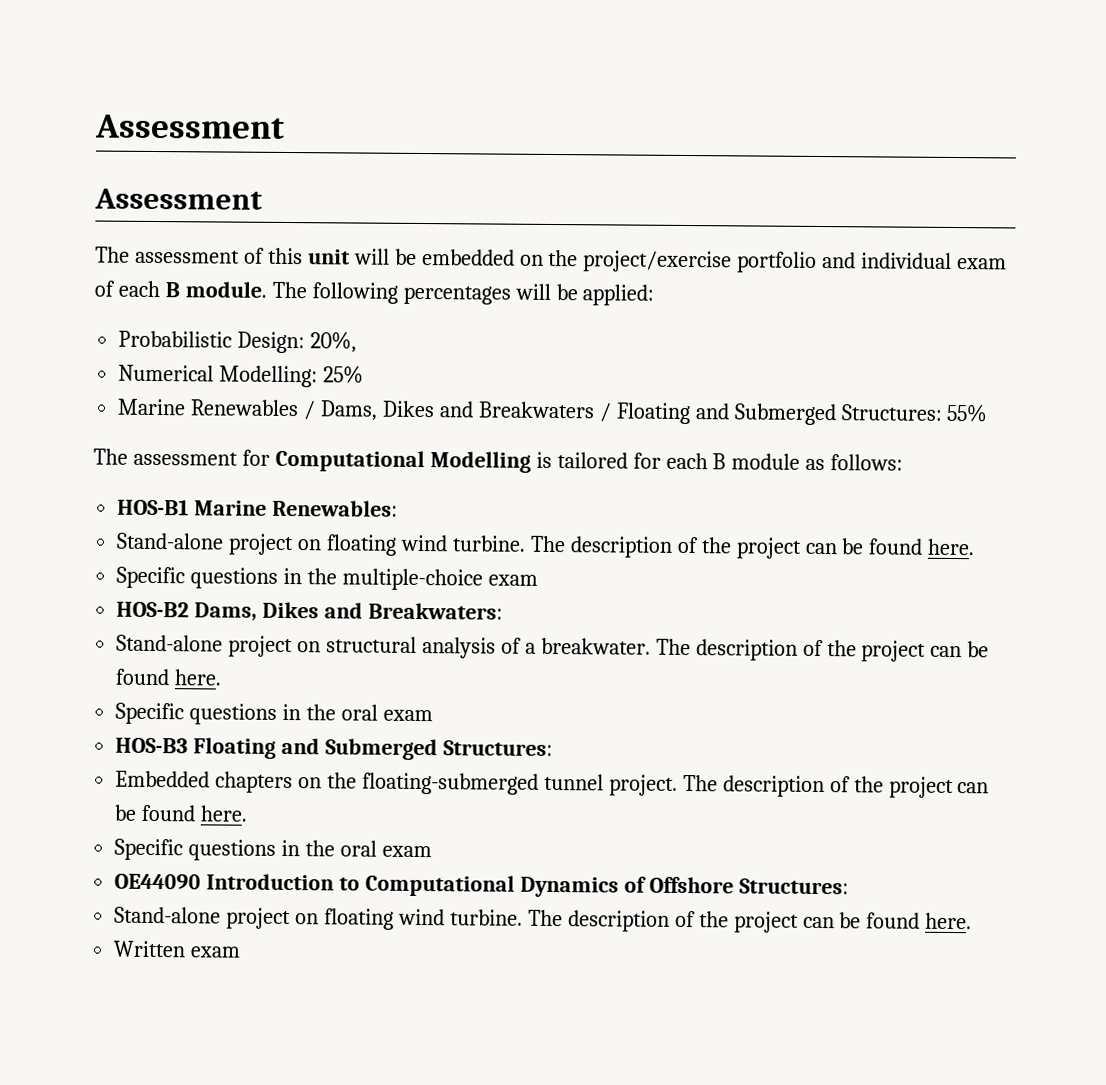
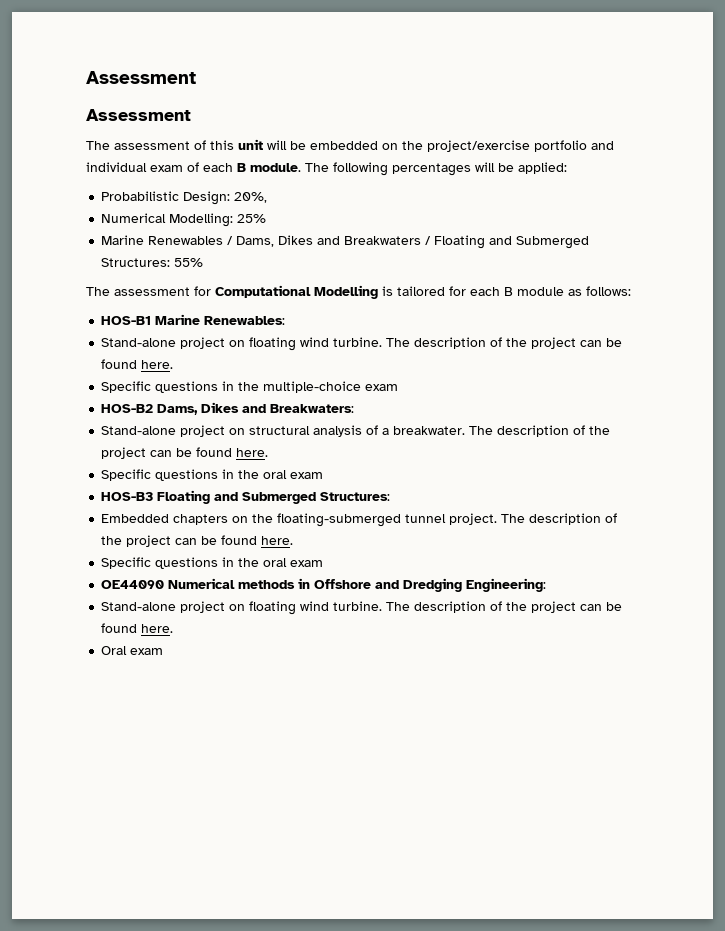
- OE44090 Introduction to Computational Dynamics of Offshore Structures:
+ OE44090 Numerical methods in Offshore and Dredging Engineering:
- Written exam
+ Oral exam

